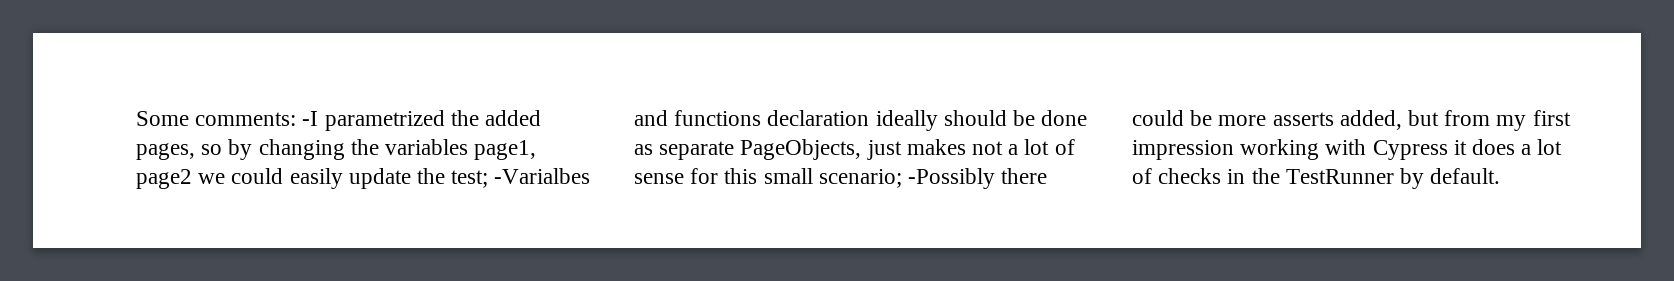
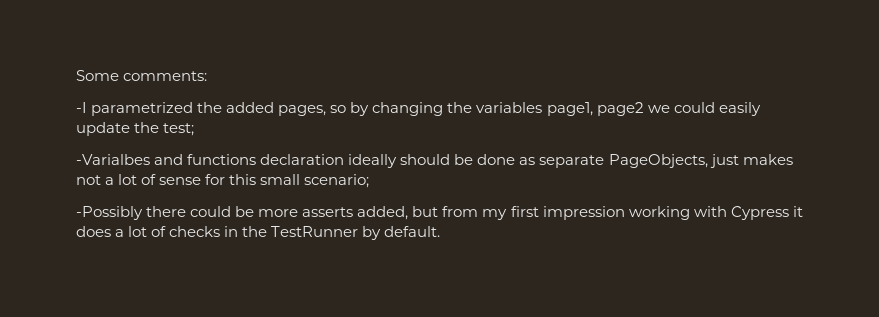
- Some comments: -I parametrized the added pages, so by changing the variables page1, page2 we could easily update the test; -Varialbes and functions declaration ideally should be done as separate PageObjects, just makes not a lot of sense for this small scenario; -Possibly there could be more asserts added, but from my first impression working with Cypress it does a lot of checks in the TestRunner by default.
+ Some comments:
+ -I parametrized the added pages, so by changing the variables page1, page2 we could easily update the test;
+ -Varialbes and functions declaration ideally should be done as separate PageObjects, just makes not a lot of sense for this small scenario;
+ -Possibly there could be more asserts added, but from my first impression working with Cypress it does a lot of checks in the TestRunner by default.

